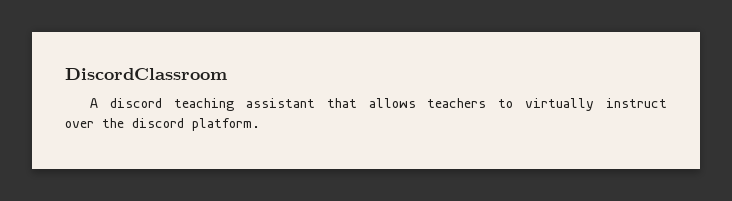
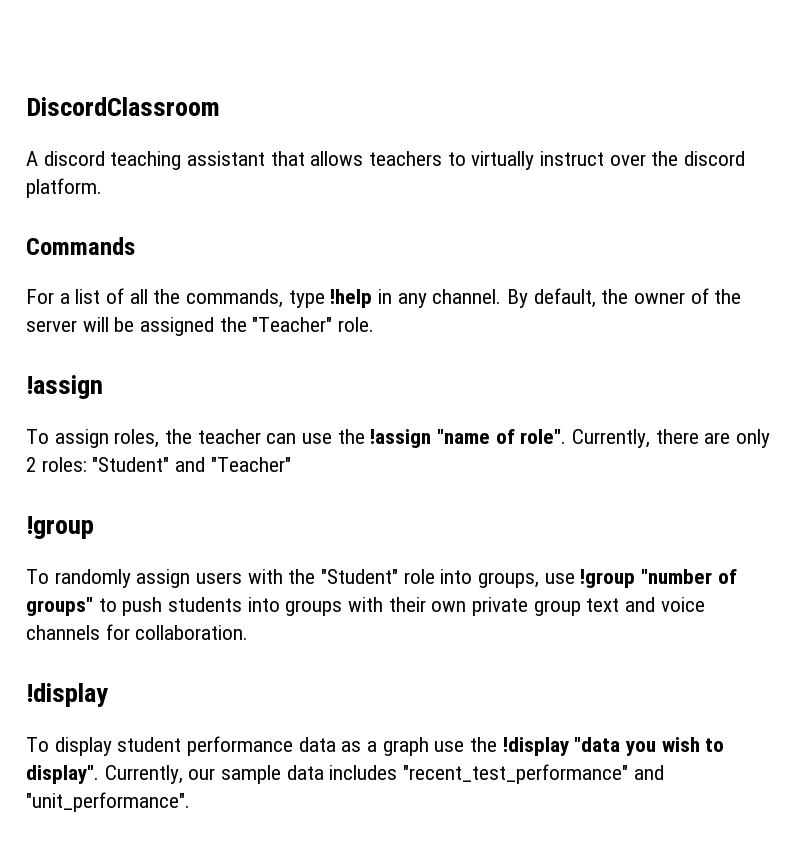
+ Commands
+ For a list of all the commands, type !help in any channel. By default, the owner of the server will be assigned the "Teacher" role.
+ !assign
+ To assign roles, the teacher can use the !assign "name of role". Currently, there are only 2 roles: "Student" and "Teacher"
+ !group
+ To randomly assign users with the "Student" role into groups, use !group "number of groups" to push students into groups with their own private group text and voice channels for collaboration.
+ !display
+ To display student performance data as a graph use the !display "data you wish to display". Currently, our sample data includes "recent_test_performance" and "unit_performance".

